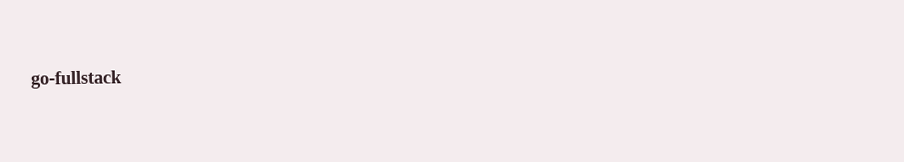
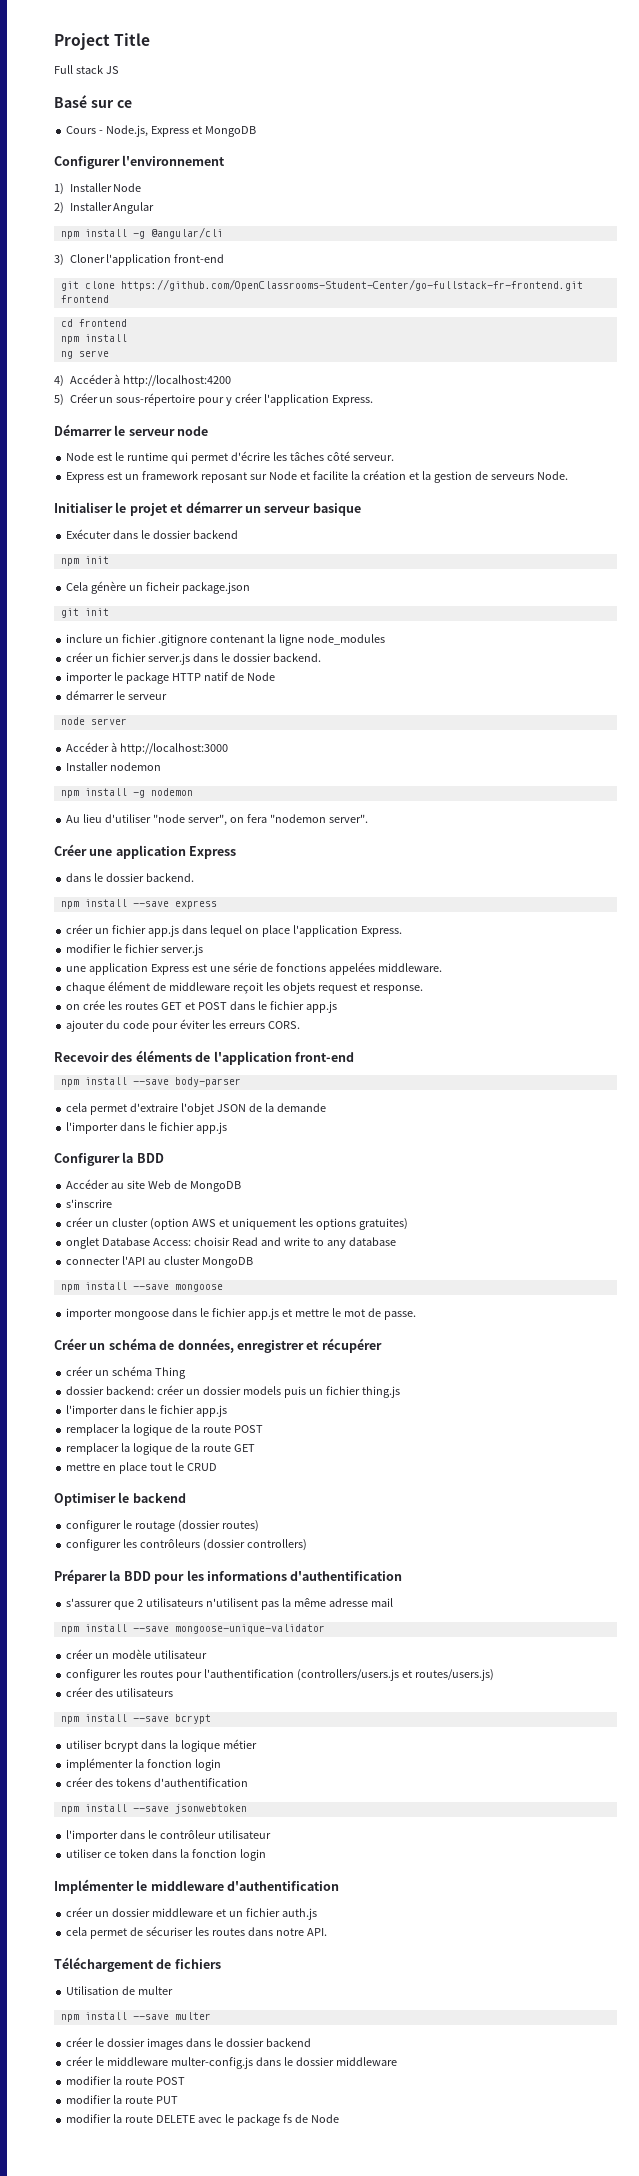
- go-fullstack
+ Project Title
+ Full stack JS
+ Basé sur ce
+ Cours - Node.js, Express et MongoDB
+ Configurer l'environnement
+ 1) Installer Node
+ 2) Installer Angular
+ npm install -g @angular/cli
+ 3) Cloner l'application front-end
+ git clone https://github.com/OpenClassrooms-Student-Center/go-fullstack-fr-frontend.git frontend
+ cd frontend
+ npm install
+ ng serve
+ 4) Accéder à http://localhost:4200
+ 5) Créer un sous-répertoire pour y créer l'application Express.
+ Démarrer le serveur node
+ Node est le runtime qui permet d'écrire les tâches côté serveur.
+ Express est un framework reposant sur Node et facilite la création et la gestion de serveurs Node.
+ Initialiser le projet et démarrer un serveur basique
+ Exécuter dans le dossier backend
+ npm init
+ Cela génère un ficheir package.json
+ git init
+ inclure un fichier .gitignore contenant la ligne node_modules
+ créer un fichier server.js dans le dossier backend.
+ importer le package HTTP natif de Node
+ démarrer le serveur
+ node server
+ Accéder à http://localhost:3000
+ Installer nodemon
+ npm install -g nodemon
+ Au lieu d'utiliser "node server", on fera "nodemon server".
+ Créer une application Express
+ dans le dossier backend.
+ npm install --save express
+ créer un fichier app.js dans lequel on place l'application Express.
+ modifier le fichier server.js
+ une application Express est une série de fonctions appelées middleware.
+ chaque élément de middleware reçoit les objets request et response.
+ on crée les routes GET et POST dans le fichier app.js
+ ajouter du code pour éviter les erreurs CORS.
+ Recevoir des éléments de l'application front-end
+ npm install --save body-parser
+ cela permet d'extraire l'objet JSON de la demande
+ l'importer dans le fichier app.js
+ Configurer la BDD
+ Accéder au site Web de MongoDB
+ s'inscrire
+ créer un cluster (option AWS et uniquement les options gratuites)
+ onglet Database Access: choisir Read and write to any database
+ connecter l'API au cluster MongoDB
+ npm install --save mongoose
+ importer mongoose dans le fichier app.js et mettre le mot de passe.
+ Créer un schéma de données, enregistrer et récupérer
+ créer un schéma Thing
+ dossier backend: créer un dossier models puis un fichier thing.js
+ l'importer dans le fichier app.js
+ remplacer la logique de la route POST
+ remplacer la logique de la route GET
+ mettre en place tout le CRUD
+ Optimiser le backend
+ configurer le routage (dossier routes)
+ configurer les contrôleurs (dossier controllers)
+ Préparer la BDD pour les informations d'authentification
+ s'assurer que 2 utilisateurs n'utilisent pas la même adresse mail
+ npm install --save mongoose-unique-validator
+ créer un modèle utilisateur
+ configurer les routes pour l'authentification (controllers/users.js et routes/users.js)
+ créer des utilisateurs
+ npm install --save bcrypt
+ utiliser bcrypt dans la logique métier
+ implémenter la fonction login
+ créer des tokens d'authentification
+ npm install --save jsonwebtoken
+ l'importer dans le contrôleur utilisateur
+ utiliser ce token dans la fonction login
+ Implémenter le middleware d'authentification
+ créer un dossier middleware et un fichier auth.js
+ cela permet de sécuriser les routes dans notre API.
+ Téléchargement de fichiers
+ Utilisation de multer
+ npm install --save multer
+ créer le dossier images dans le dossier backend
+ créer le middleware multer-config.js dans le dossier middleware
+ modifier la route POST
+ modifier la route PUT
+ modifier la route DELETE avec le package fs de Node

